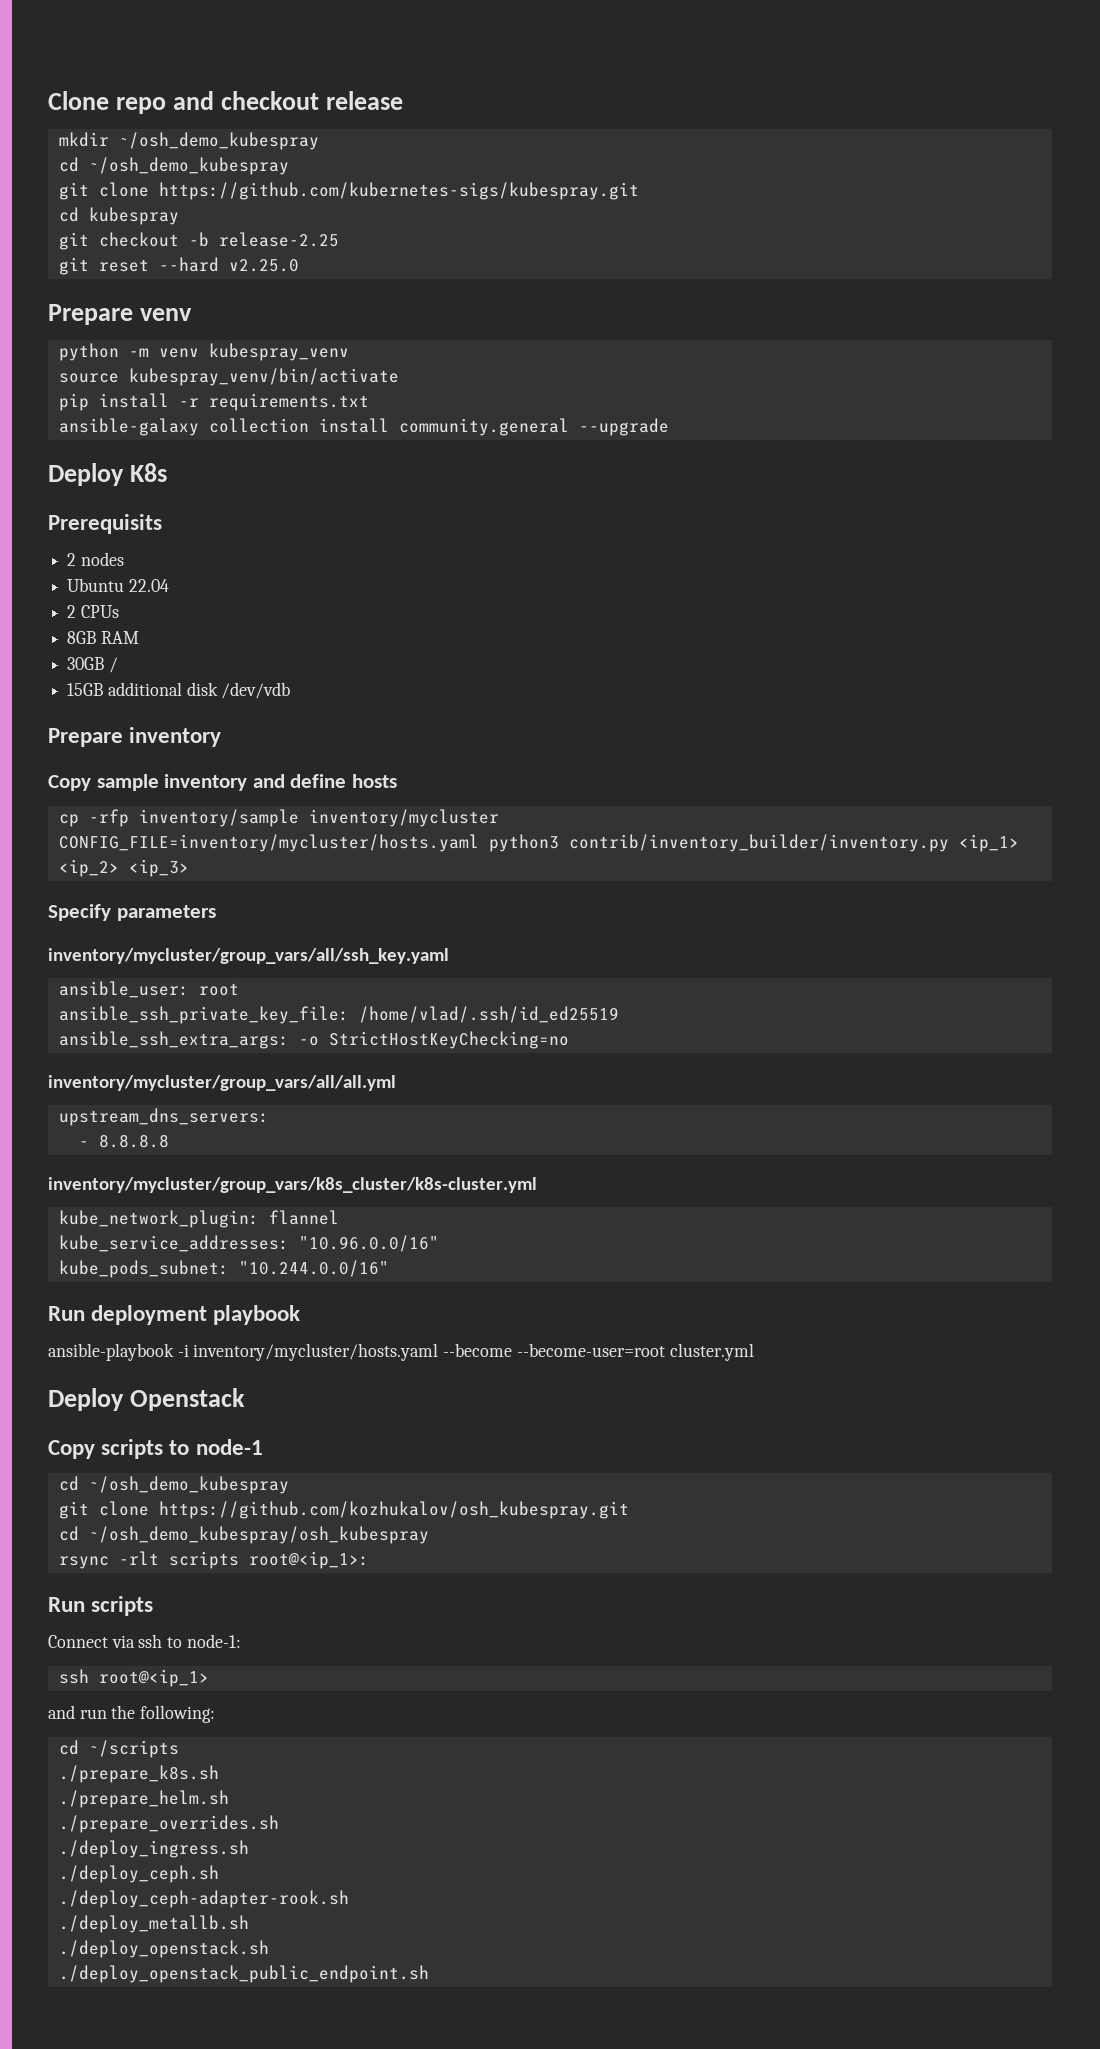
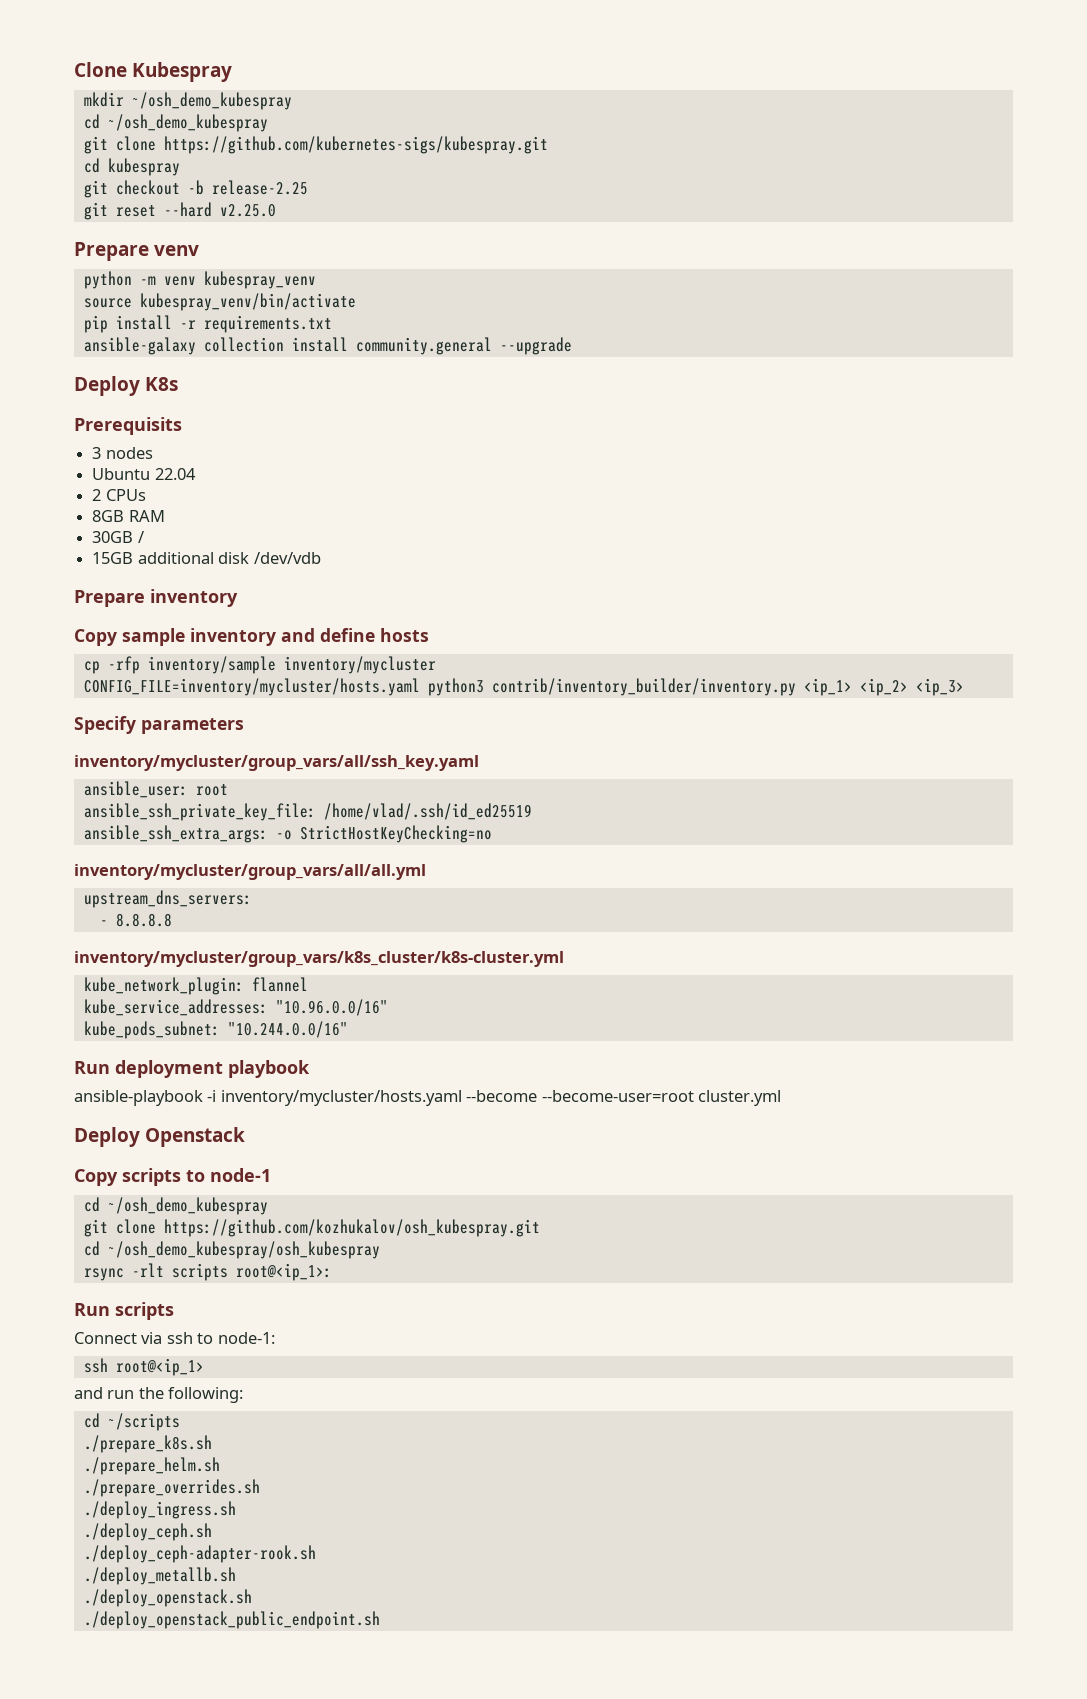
- Clone repo and checkout release
+ Clone Kubespray
- 2 nodes
+ 3 nodes

